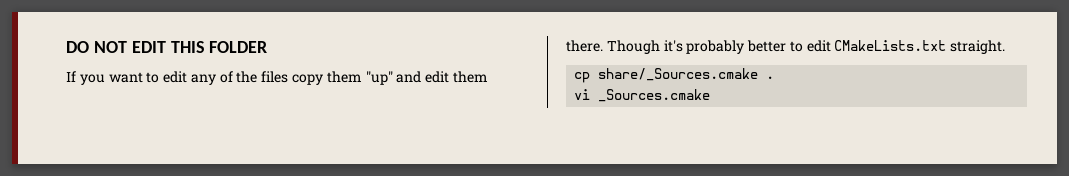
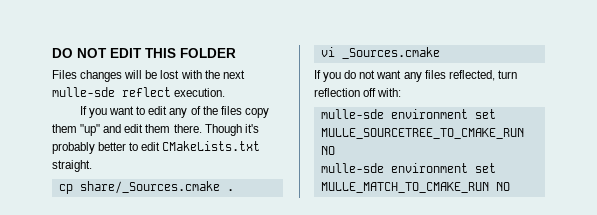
+ Files changes will be lost with the next mulle-sde reflect execution.
+ If you do not want any files reflected, turn reflection off with:
+ mulle-sde environment set MULLE_SOURCETREE_TO_CMAKE_RUN NO
+ mulle-sde environment set MULLE_MATCH_TO_CMAKE_RUN NO

